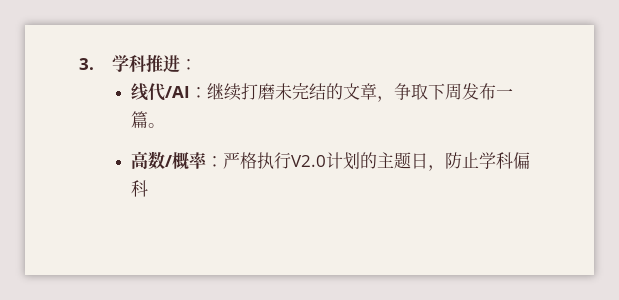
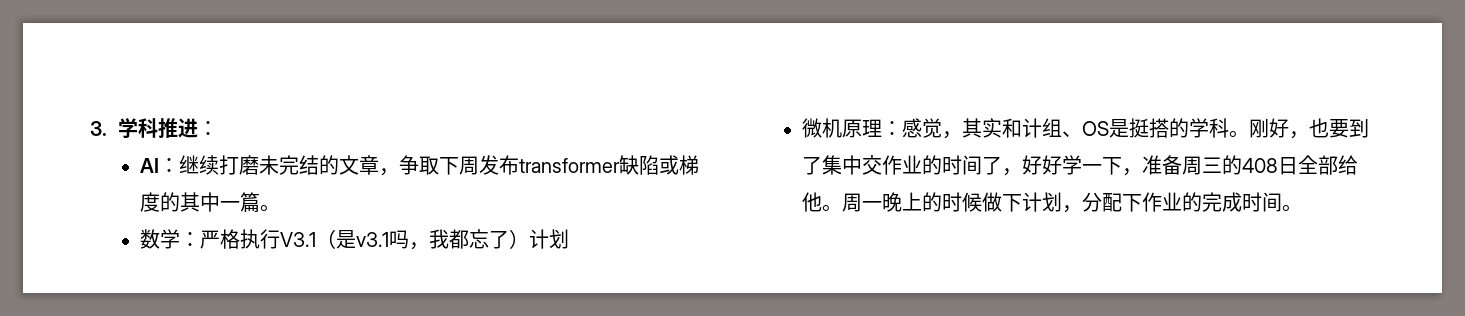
- 线代/AI：继续打磨未完结的文章，争取下周发布一篇。
- 高数/概率：严格执行V2.0计划的主题日，防止学科偏科
+ AI：继续打磨未完结的文章，争取下周发布transformer缺陷或梯度的其中一篇。
+ 数学：严格执行V3.1（是v3.1吗，我都忘了）计划
+ 微机原理：感觉，其实和计组、OS是挺搭的学科。刚好，也要到了集中交作业的时间了，好好学一下，准备周三的408日全部给他。周一晚上的时候做下计划，分配下作业的完成时间。

